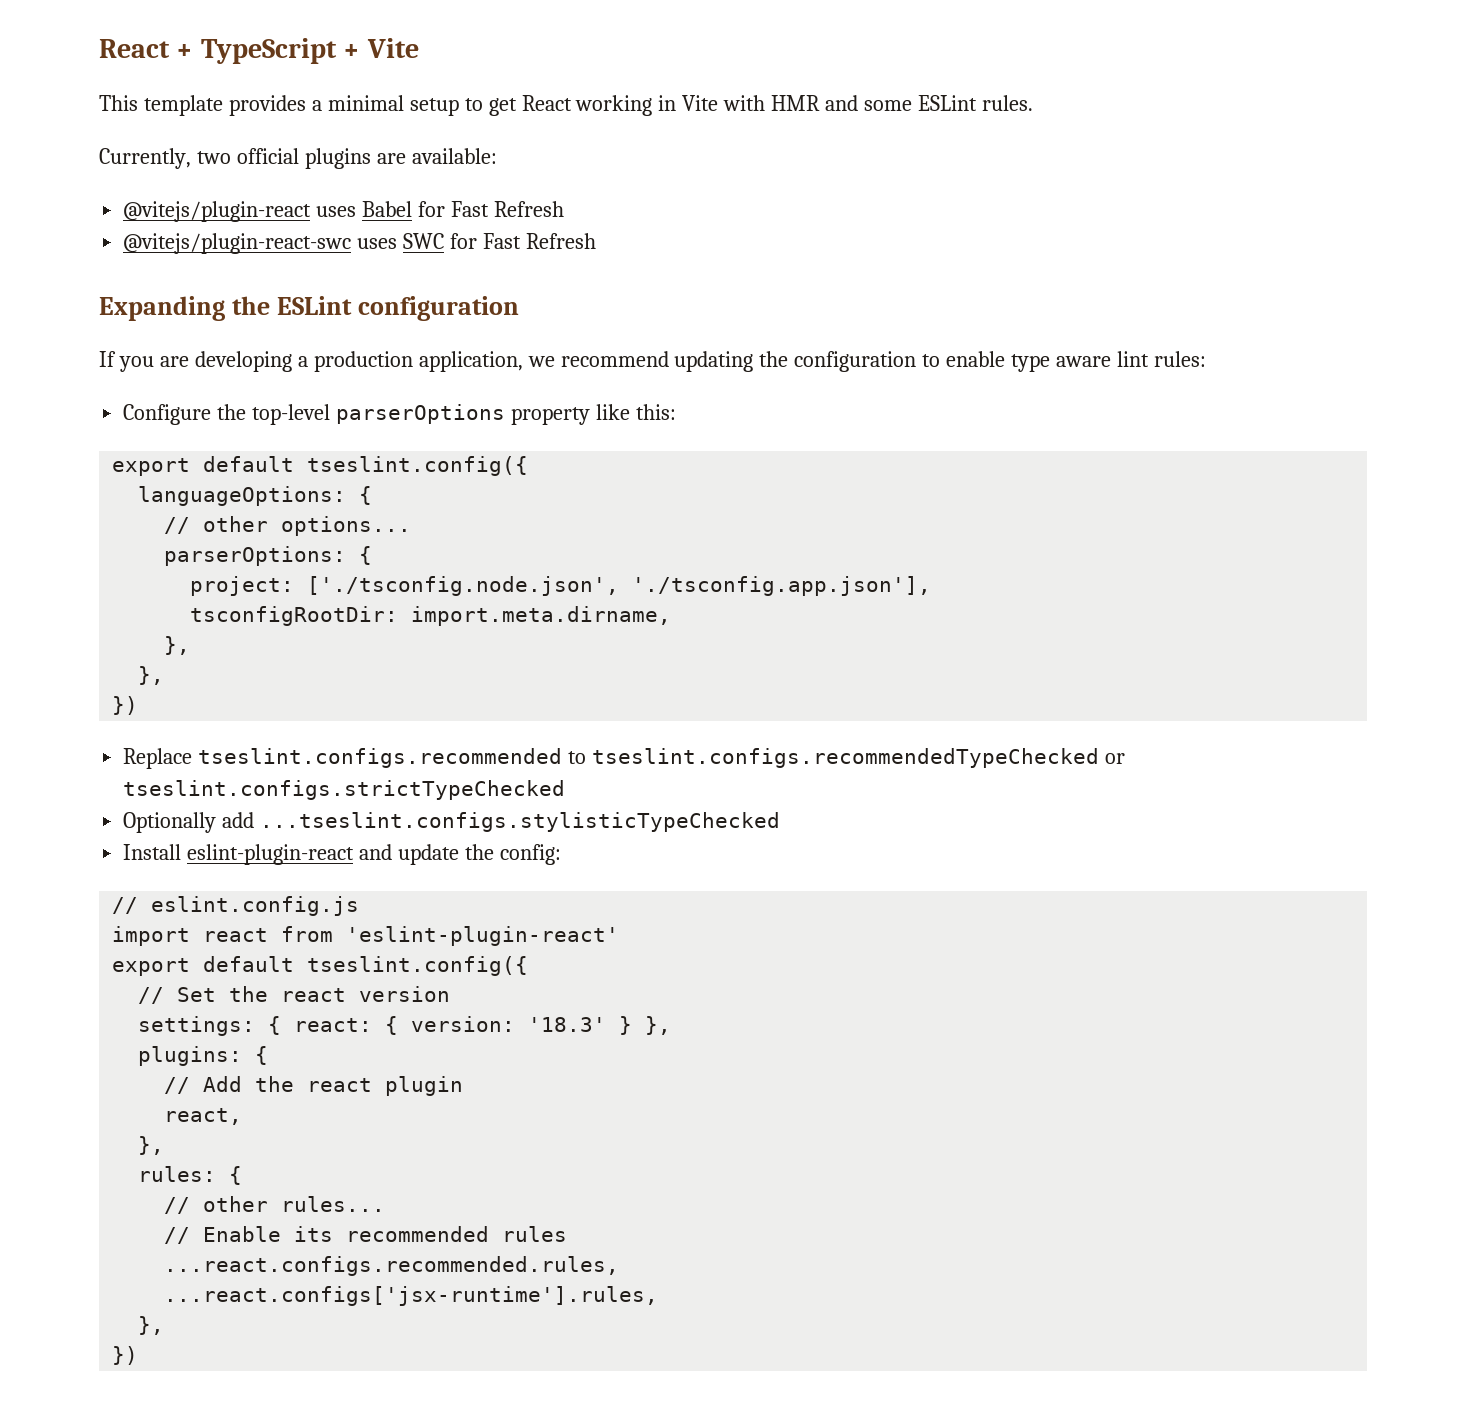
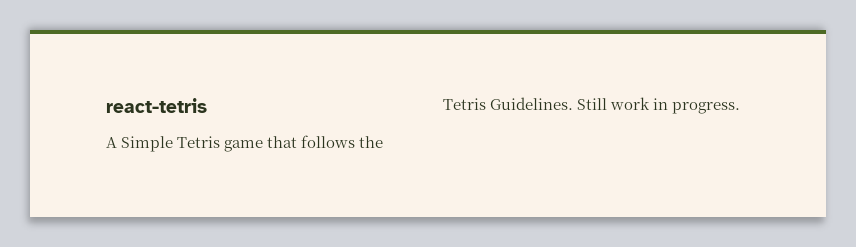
- React + TypeScript + Vite
- This template provides a minimal setup to get React working in Vite with HMR and some ESLint rules.
- Currently, two official plugins are available:
- @vitejs/plugin-react uses Babel for Fast Refresh
- @vitejs/plugin-react-swc uses SWC for Fast Refresh
- Expanding the ESLint configuration
- If you are developing a production application, we recommend updating the configuration to enable type aware lint rules:
- Configure the top-level parserOptions property like this:
- export default tseslint.config({
- languageOptions: {
- // other options...
- parserOptions: {
- project: ['./tsconfig.node.json', './tsconfig.app.json'],
- tsconfigRootDir: import.meta.dirname,
- },
- },
- })
- Replace tseslint.configs.recommended to tseslint.configs.recommendedTypeChecked or tseslint.configs.strictTypeChecked
- Optionally add ...tseslint.configs.stylisticTypeChecked
- Install eslint-plugin-react and update the config:
- // eslint.config.js
- import react from 'eslint-plugin-react'
- export default tseslint.config({
- // Set the react version
- settings: { react: { version: '18.3' } },
- plugins: {
- // Add the react plugin
- react,
- },
- rules: {
- // other rules...
- // Enable its recommended rules
- ...react.configs.recommended.rules,
- ...react.configs['jsx-runtime'].rules,
- },
- })
+ react-tetris
+ A Simple Tetris game that follows the Tetris Guidelines. Still work in progress.

